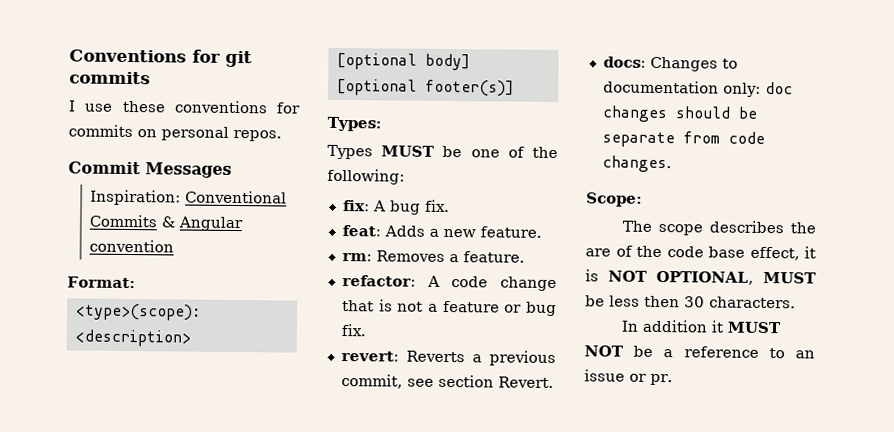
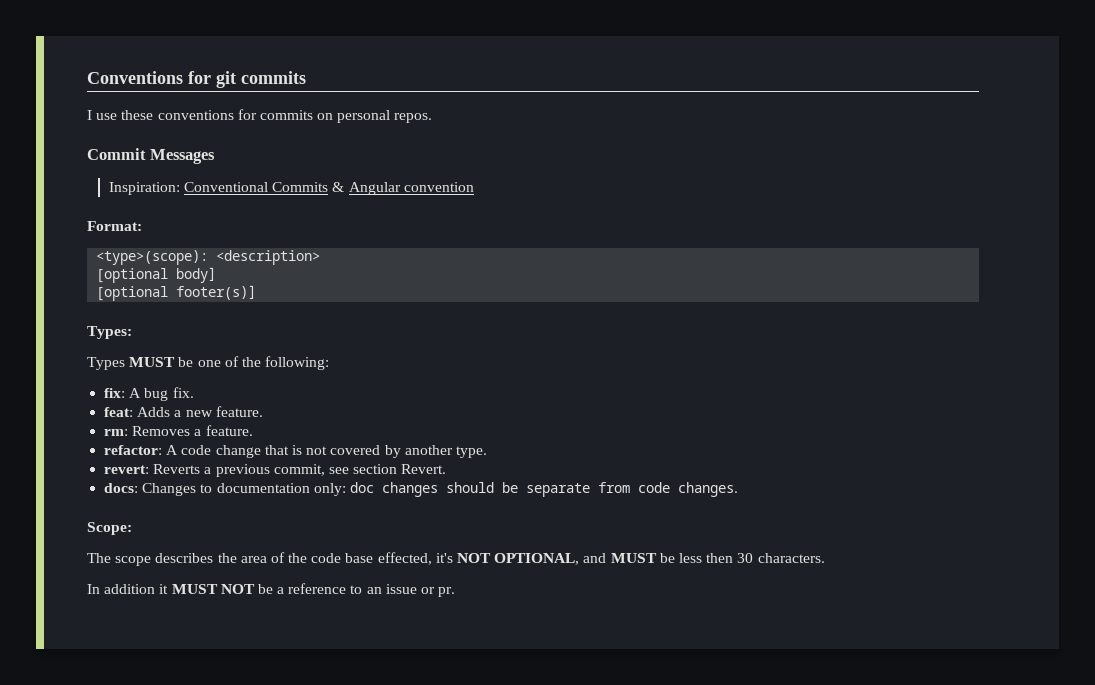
- refactor: A code change that is not a feature or bug fix.
+ refactor: A code change that is not covered by another type.
- The scope describes the are of the code base effect, it is NOT OPTIONAL, MUST be less then 30 characters.
+ The scope describes the area of the code base effected, it's NOT OPTIONAL, and MUST be less then 30 characters.

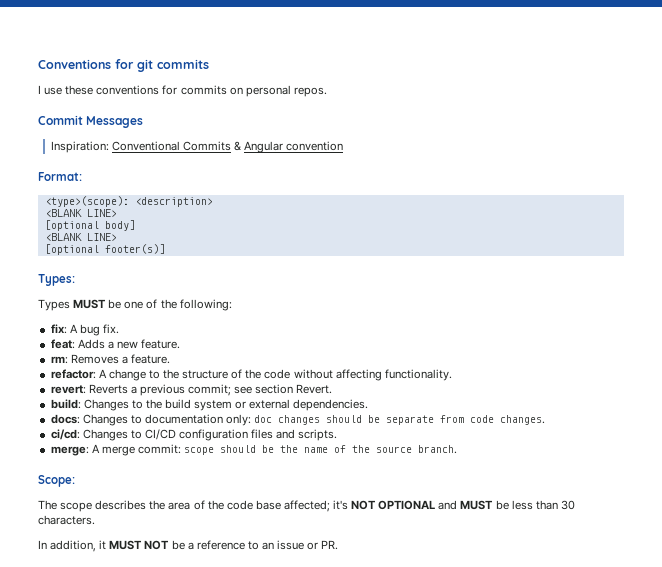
  <type>(scope): <description>
+ <BLANK LINE>
  [optional body]
+ <BLANK LINE>
- refactor: A code change that is not covered by another type.
+ refactor: A change to the structure of the code without affecting functionality.
- revert: Reverts a previous commit, see section Revert.
+ revert: Reverts a previous commit; see section Revert.
+ build: Changes to the build system or external dependencies.
+ ci/cd: Changes to CI/CD configuration files and scripts.
+ merge: A merge commit: scope should be the name of the source branch.
- The scope describes the area of the code base effected, it's NOT OPTIONAL, and MUST be less then 30 characters.
+ The scope describes the area of the code base affected; it's NOT OPTIONAL and MUST be less than 30 characters.
- In addition it MUST NOT be a reference to an issue or pr.
+ In addition, it MUST NOT be a reference to an issue or PR.

